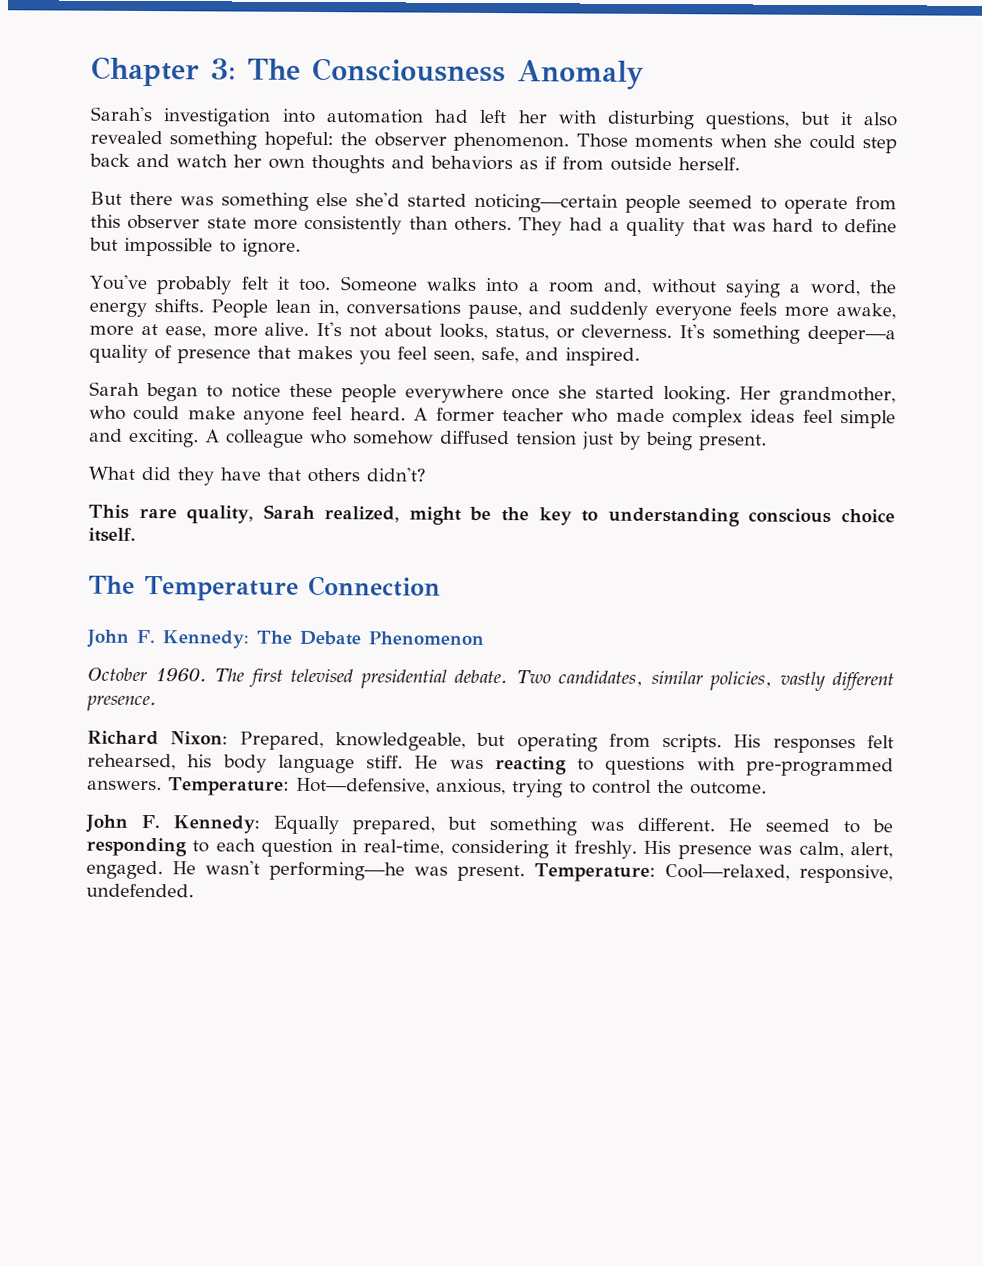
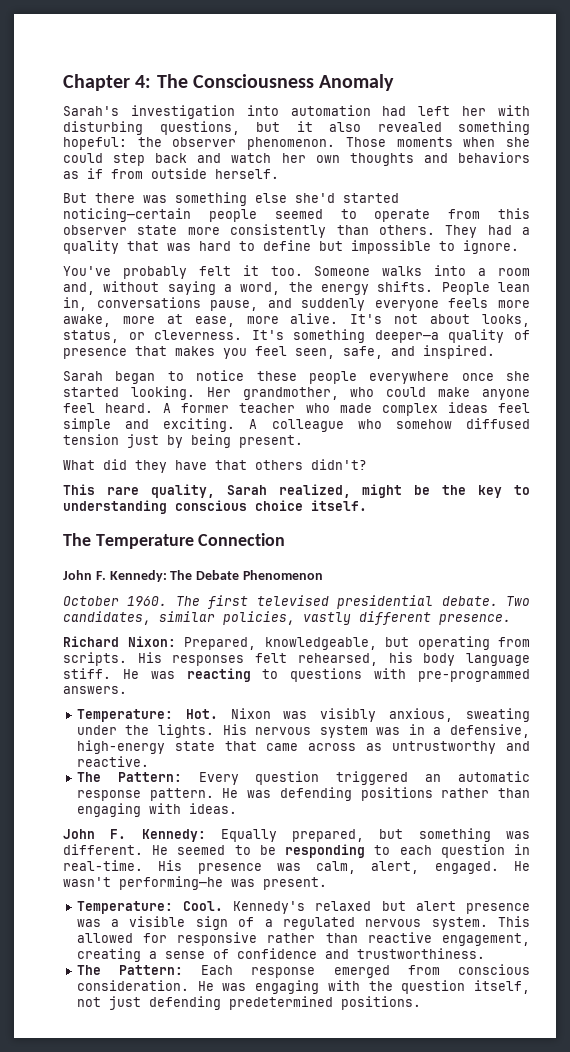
- Chapter 3: The Consciousness Anomaly
+ Chapter 4: The Consciousness Anomaly
- He was reacting to questions with pre-programmed answers. Temperature: Hot—defensive, anxious, trying to control the outcome.
+ He was reacting to questions with pre-programmed answers.
+ Temperature: Hot. Nixon was visibly anxious, sweating under the lights. His nervous system was in a defensive, high-energy state that came across as untrustworthy and reactive.
+ The Pattern: Every question triggered an automatic response pattern. He was defending positions rather than engaging with ideas.
- He seemed to be responding to each question in real-time, considering it freshly.
+ He seemed to be responding to each question in real-time.
- He wasn't performing—he was present. Temperature: Cool—relaxed, responsive, undefended.
+ He wasn't performing—he was present.
+ Temperature: Cool. Kennedy's relaxed but alert presence was a visible sign of a regulated nervous system. This allowed for responsive rather than reactive engagement, creating a sense of confidence and trustworthiness.
+ The Pattern: Each response emerged from conscious consideration. He was engaging with the question itself, not just defending predetermined positions.

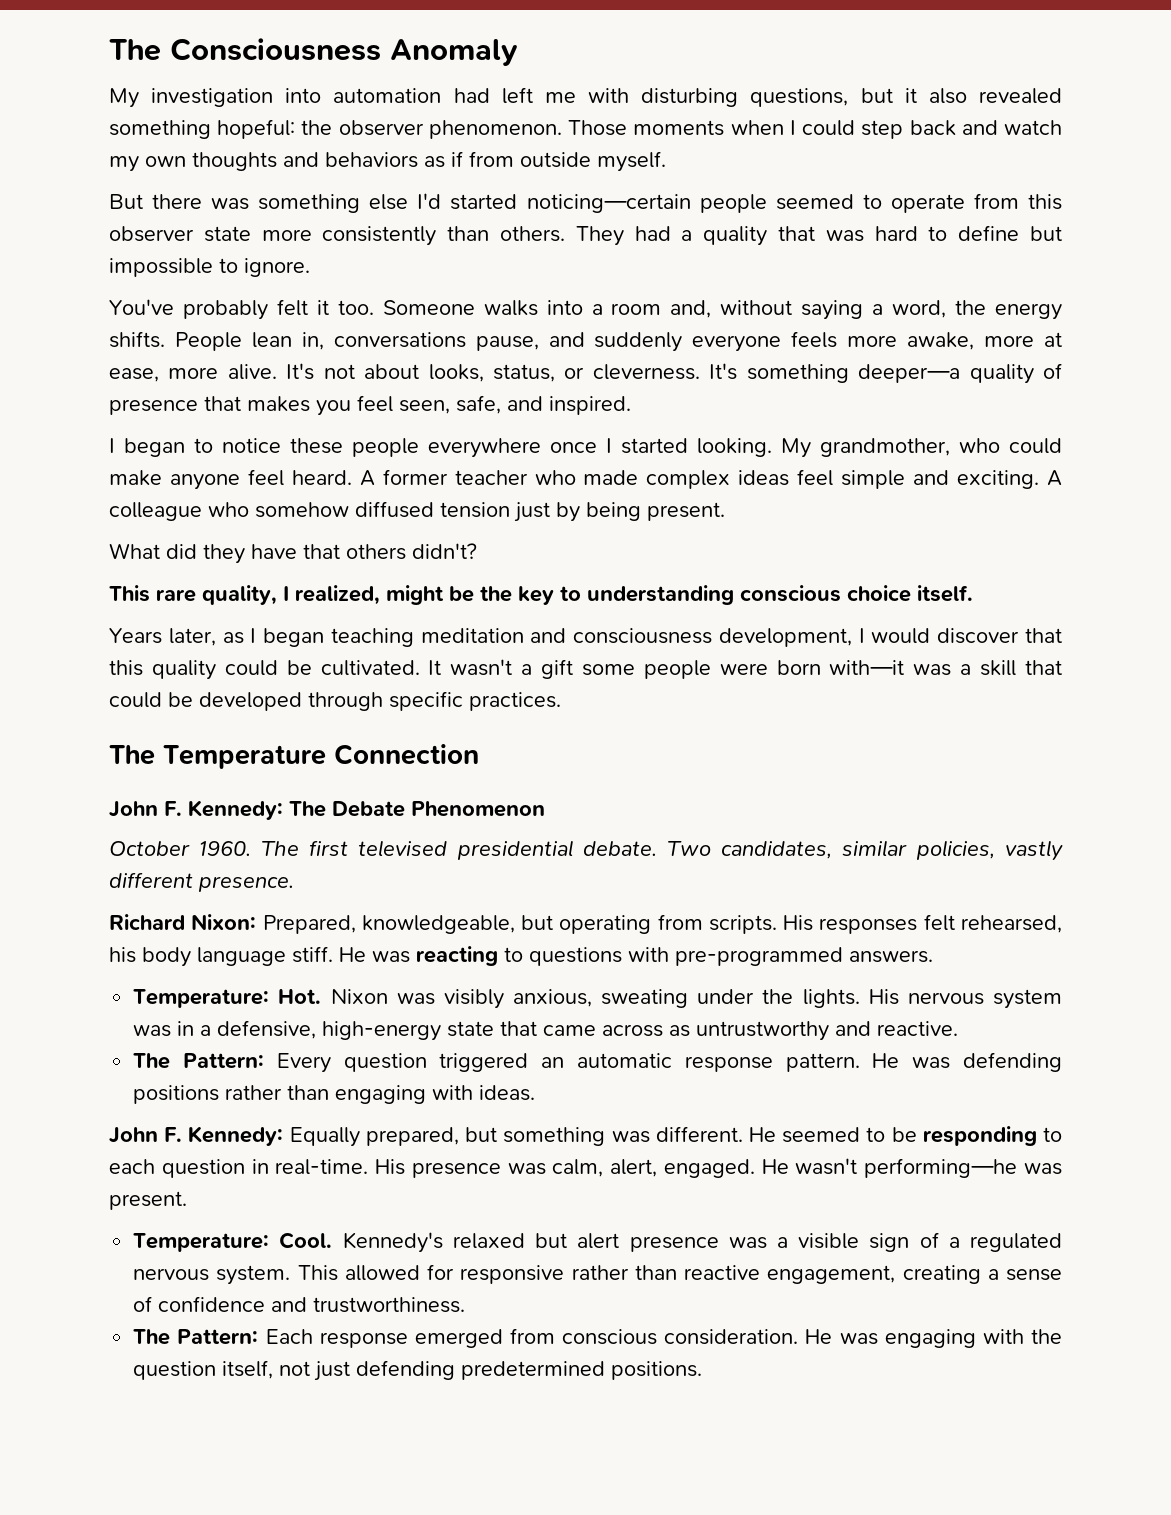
- Chapter 4: The Consciousness Anomaly
+ The Consciousness Anomaly
- Sarah's investigation into automation had left her with disturbing questions, but it also revealed something hopeful: the observer phenomenon.
+ My investigation into automation had left me with disturbing questions, but it also revealed something hopeful: the observer phenomenon.
- Those moments when she could step back and watch her own thoughts and behaviors as if from outside herself.
+ Those moments when I could step back and watch my own thoughts and behaviors as if from outside myself.
- But there was something else she'd started noticing—certain people seemed to operate from this observer state more consistently than others.
+ But there was something else I'd started noticing—certain people seemed to operate from this observer state more consistently than others.
- Sarah began to notice these people everywhere once she started looking.
+ I began to notice these people everywhere once I started looking.
- Her grandmother, who could make anyone feel heard.
+ My grandmother, who could make anyone feel heard.
- This rare quality, Sarah realized, might be the key to understanding conscious choice itself.
+ This rare quality, I realized, might be the key to understanding conscious choice itself.
+ Years later, as I began teaching meditation and consciousness development, I would discover that this quality could be cultivated. It wasn't a gift some people were born with—it was a skill that could be developed through specific practices.

